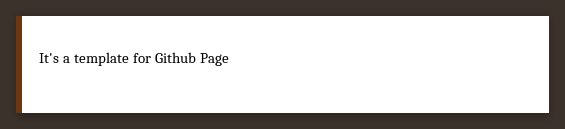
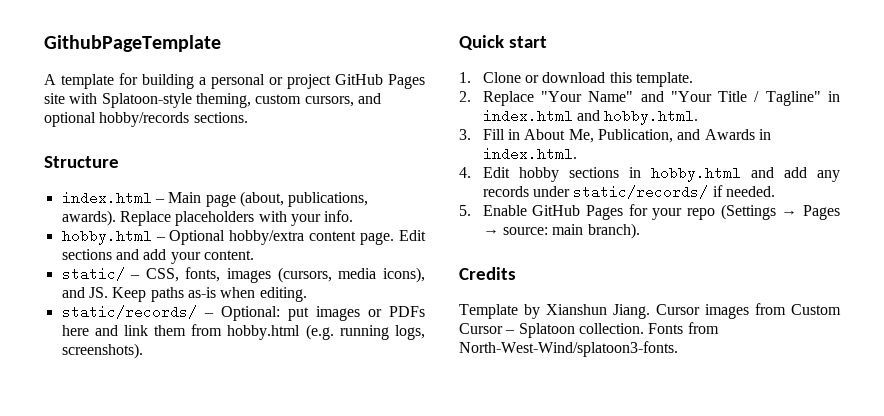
- It's a template for Github Page
+ GithubPageTemplate
+ A template for building a personal or project GitHub Pages site with Splatoon-style theming, custom cursors, and optional hobby/records sections.
+ Structure
+ index.html – Main page (about, publications, awards). Replace placeholders with your info.
+ hobby.html – Optional hobby/extra content page. Edit sections and add your content.
+ static/ – CSS, fonts, images (cursors, media icons), and JS. Keep paths as-is when editing.
+ static/records/ – Optional: put images or PDFs here and link them from hobby.html (e.g. running logs, screenshots).
+ Quick start
+ 1. Clone or download this template.
+ 2. Replace "Your Name" and "Your Title / Tagline" in index.html and hobby.html.
+ 3. Fill in About Me, Publication, and Awards in index.html.
+ 4. Edit hobby sections in hobby.html and add any records under static/records/ if needed.
+ 5. Enable GitHub Pages for your repo (Settings → Pages → source: main branch).
+ Credits
+ Template by Xianshun Jiang. Cursor images from Custom Cursor – Splatoon collection. Fonts from North-West-Wind/splatoon3-fonts.

